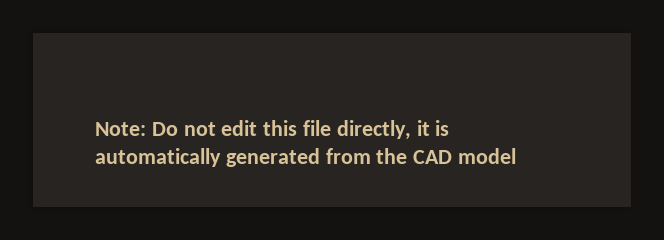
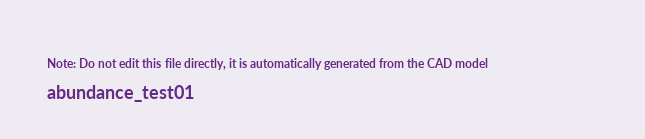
+ abundance_test01

